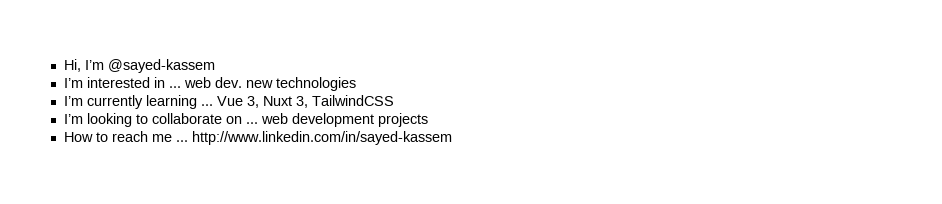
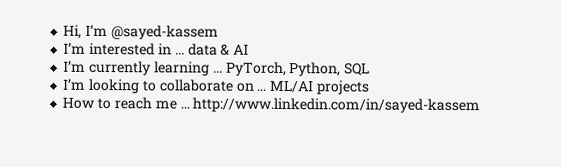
- I’m interested in ... web dev. new technologies
+ I’m interested in ... data & AI
- Vue 3, Nuxt 3, TailwindCSS
+ PyTorch, Python, SQL
- I’m looking to collaborate on ... web development projects
+ I’m looking to collaborate on ... ML/AI projects

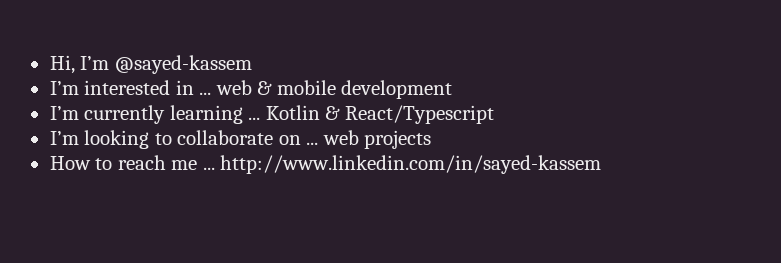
- I’m interested in ... data & AI
+ I’m interested in ... web & mobile development
- PyTorch, Python, SQL
+ Kotlin & React/Typescript
- I’m looking to collaborate on ... ML/AI projects
+ I’m looking to collaborate on ... web projects

